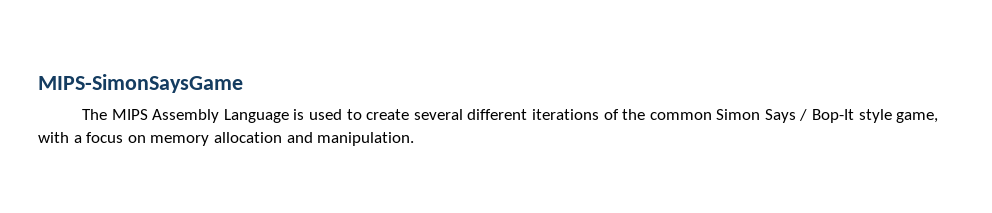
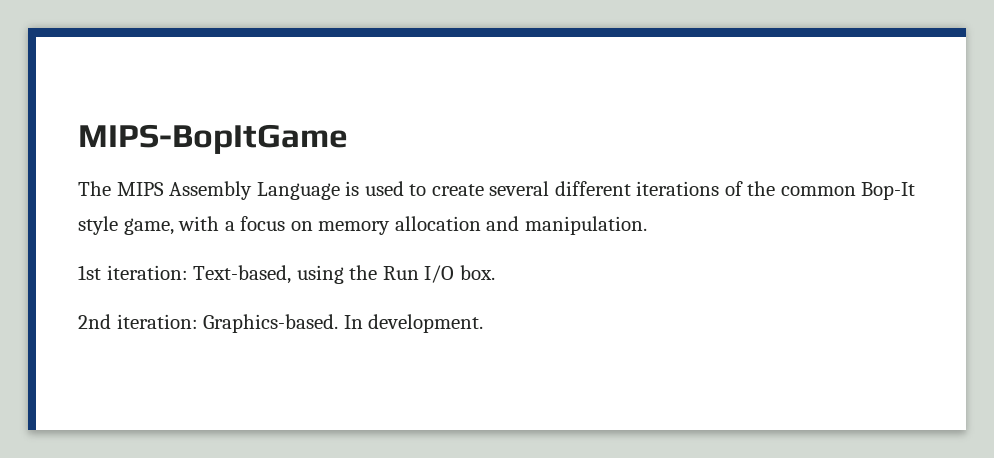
- MIPS-SimonSaysGame
+ MIPS-BopItGame
- The MIPS Assembly Language is used to create several different iterations of the common Simon Says / Bop-It style game, with a focus on memory allocation and manipulation.
+ The MIPS Assembly Language is used to create several different iterations of the common Bop-It style game, with a focus on memory allocation and manipulation.
+ 1st iteration: Text-based, using the Run I/O box.
+ 2nd iteration: Graphics-based. In development.

